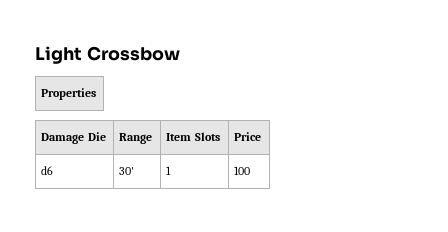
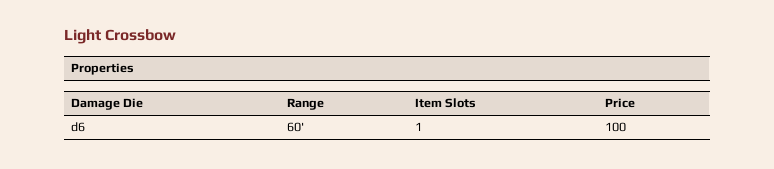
- d6 | 30' | 1 | 100
+ d6 | 60' | 1 | 100

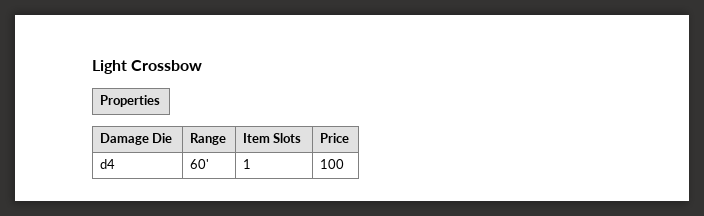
- d6 | 60' | 1 | 100
+ d4 | 60' | 1 | 100

